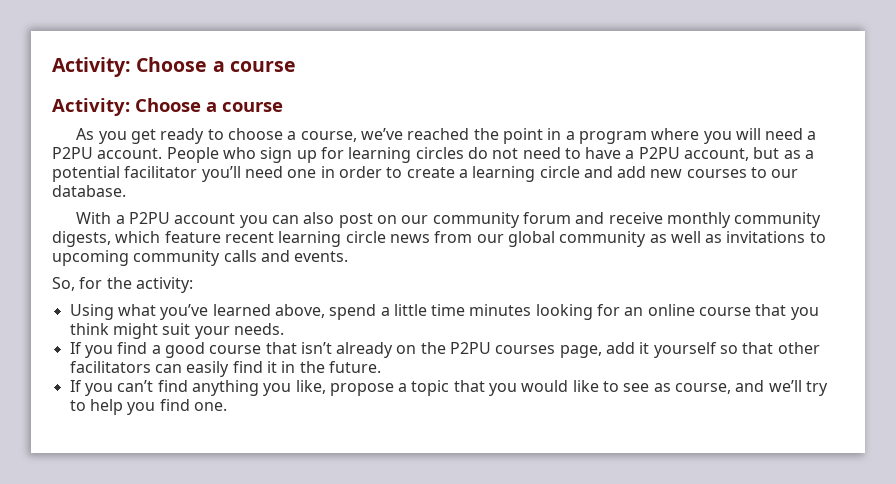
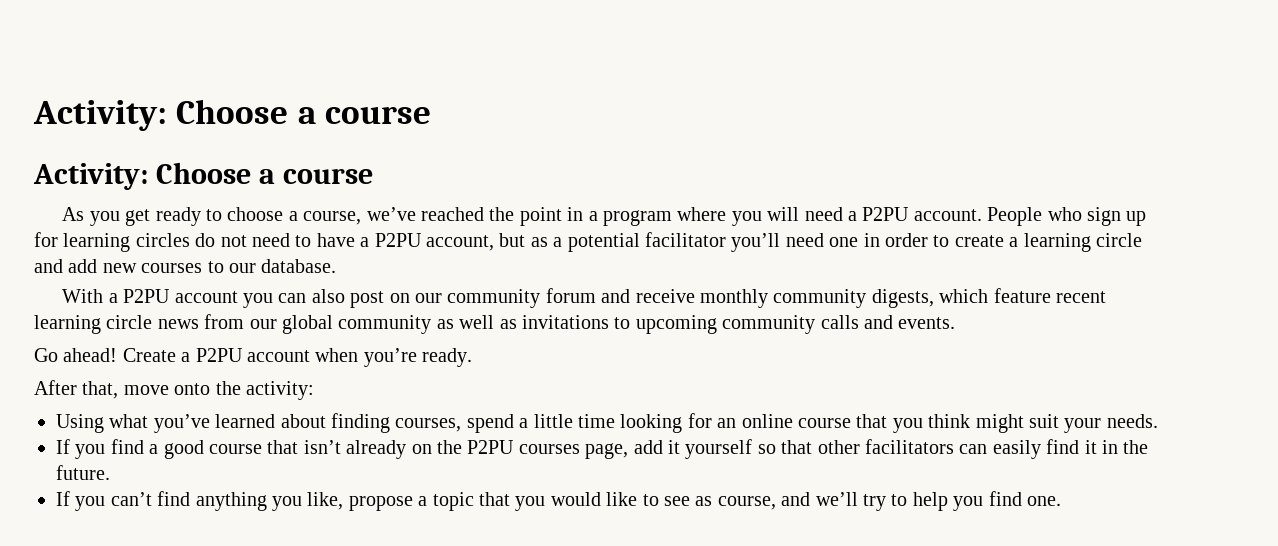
- So, for the activity:
+ Go ahead! Create a P2PU account when you’re ready.
+ After that, move onto the activity:
- Using what you’ve learned above, spend a little time minutes looking for an online course that you think might suit your needs.
+ Using what you’ve learned about finding courses, spend a little time looking for an online course that you think might suit your needs.

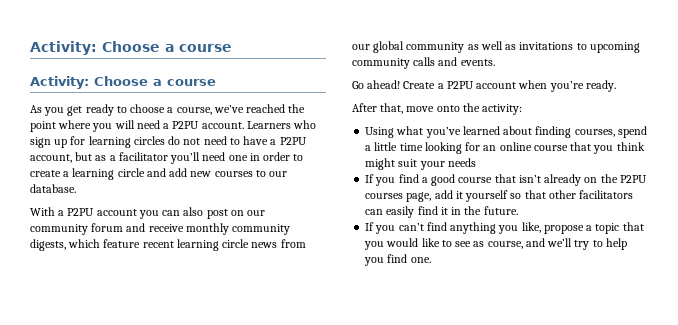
- As you get ready to choose a course, we’ve reached the point in a program where you will need a P2PU account.
+ As you get ready to choose a course, we’ve reached the point where you will need a P2PU account.
- People who sign up for learning circles do not need to have a P2PU account, but as a potential facilitator you’ll need one in order to create a learning circle and add new courses to our database.
+ Learners who sign up for learning circles do not need to have a P2PU account, but as a facilitator you’ll need one in order to create a learning circle and add new courses to our database.
- Using what you’ve learned about finding courses, spend a little time looking for an online course that you think might suit your needs.
+ Using what you’ve learned about finding courses, spend a little time looking for an online course that you think might suit your needs

